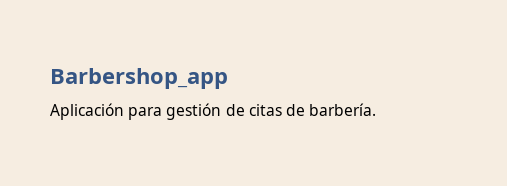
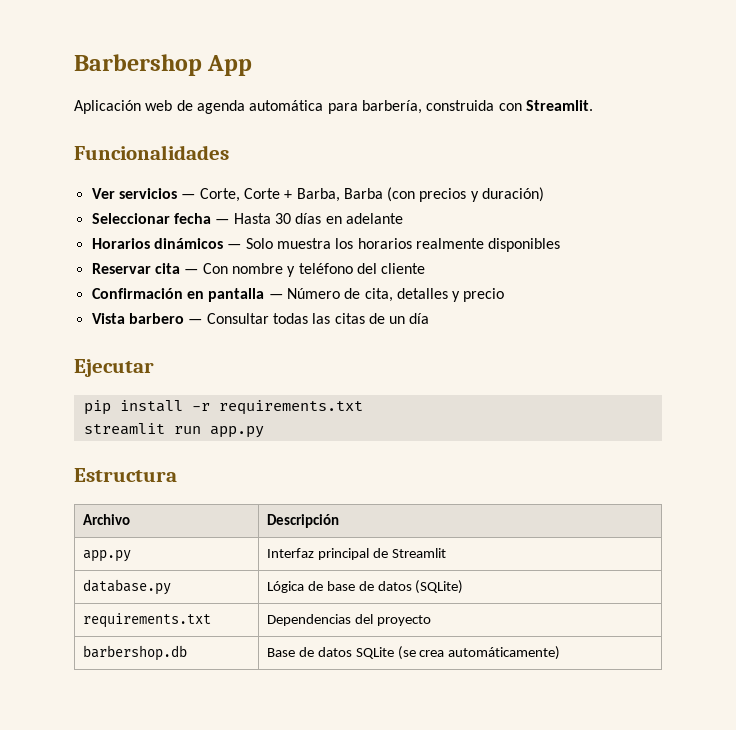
- Barbershop_app
+ Barbershop App
- Aplicación para gestión de citas de barbería.
+ Aplicación web de agenda automática para barbería, construida con Streamlit.
+ Funcionalidades
+ Ver servicios — Corte, Corte + Barba, Barba (con precios y duración)
+ Seleccionar fecha — Hasta 30 días en adelante
+ Horarios dinámicos — Solo muestra los horarios realmente disponibles
+ Reservar cita — Con nombre y teléfono del cliente
+ Confirmación en pantalla — Número de cita, detalles y precio
+ Vista barbero — Consultar todas las citas de un día
+ Ejecutar
+ pip install -r requirements.txt
+ streamlit run app.py
+ Estructura
+ Archivo | Descripción
+ app.py | Interfaz principal de Streamlit
+ database.py | Lógica de base de datos (SQLite)
+ requirements.txt | Dependencias del proyecto
+ barbershop.db | Base de datos SQLite (se crea automáticamente)

